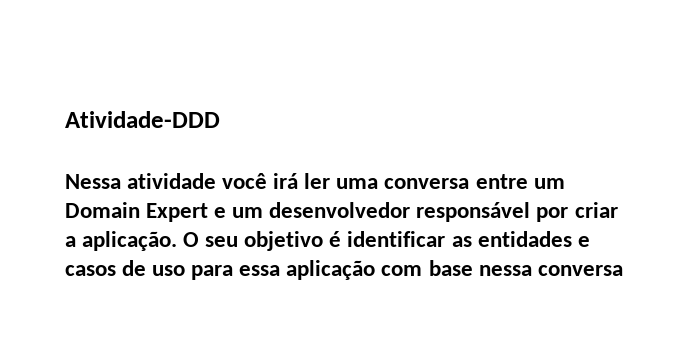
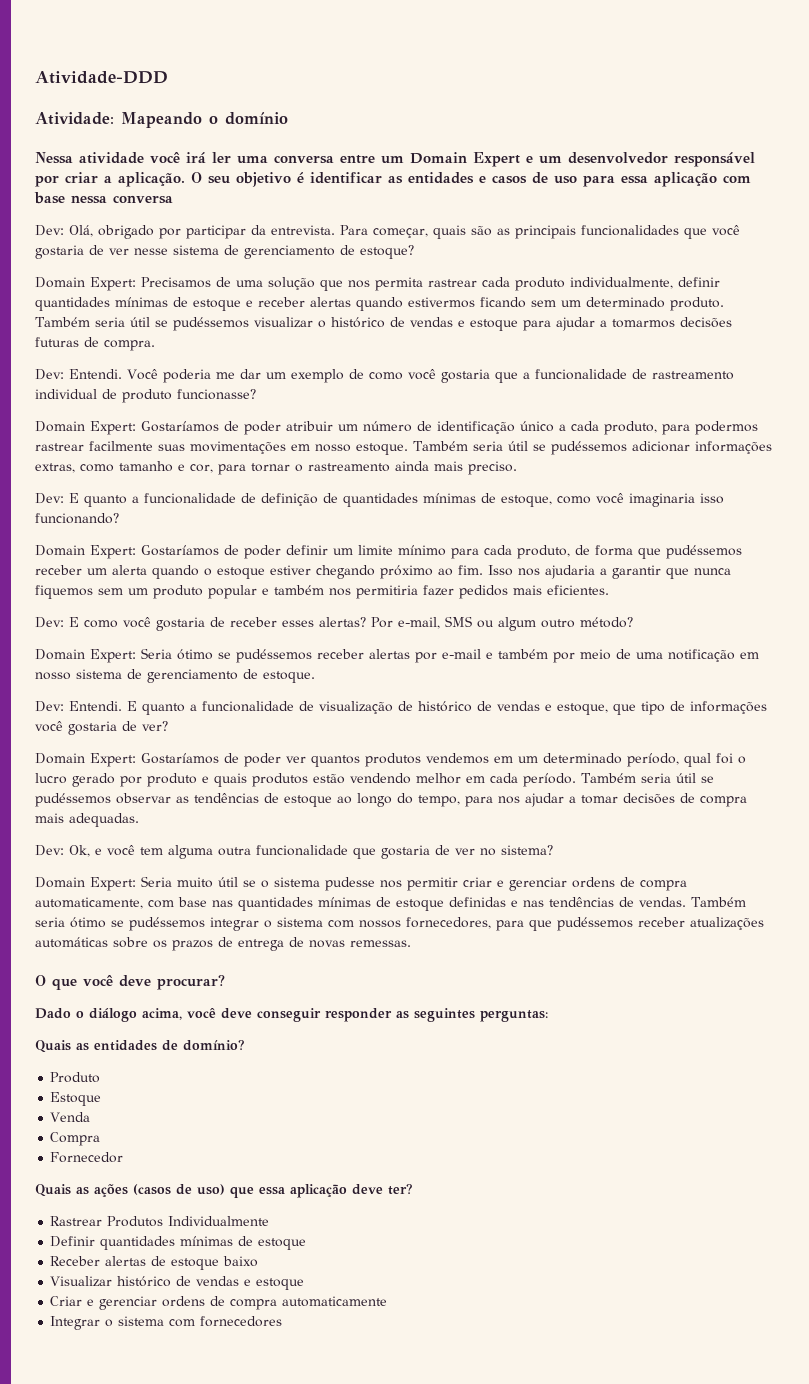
+ Atividade: Mapeando o domínio
+ Dev: Olá, obrigado por participar da entrevista. Para começar, quais são as principais funcionalidades que você gostaria de ver nesse sistema de gerenciamento de estoque?
+ Domain Expert: Precisamos de uma solução que nos permita rastrear cada produto individualmente, definir quantidades mínimas de estoque e receber alertas quando estivermos ficando sem um determinado produto. Também seria útil se pudéssemos visualizar o histórico de vendas e estoque para ajudar a tomarmos decisões futuras de compra.
+ Dev: Entendi. Você poderia me dar um exemplo de como você gostaria que a funcionalidade de rastreamento individual de produto funcionasse?
+ Domain Expert: Gostaríamos de poder atribuir um número de identificação único a cada produto, para podermos rastrear facilmente suas movimentações em nosso estoque. Também seria útil se pudéssemos adicionar informações extras, como tamanho e cor, para tornar o rastreamento ainda mais preciso.
+ Dev: E quanto a funcionalidade de definição de quantidades mínimas de estoque, como você imaginaria isso funcionando?
+ Domain Expert: Gostaríamos de poder definir um limite mínimo para cada produto, de forma que pudéssemos receber um alerta quando o estoque estiver chegando próximo ao fim. Isso nos ajudaria a garantir que nunca fiquemos sem um produto popular e também nos permitiria fazer pedidos mais eficientes.
+ Dev: E como você gostaria de receber esses alertas? Por e-mail, SMS ou algum outro método?
+ Domain Expert: Seria ótimo se pudéssemos receber alertas por e-mail e também por meio de uma notificação em nosso sistema de gerenciamento de estoque.
+ Dev: Entendi. E quanto a funcionalidade de visualização de histórico de vendas e estoque, que tipo de informações você gostaria de ver?
+ Domain Expert: Gostaríamos de poder ver quantos produtos vendemos em um determinado período, qual foi o lucro gerado por produto e quais produtos estão vendendo melhor em cada período. Também seria útil se pudéssemos observar as tendências de estoque ao longo do tempo, para nos ajudar a tomar decisões de compra mais adequadas.
+ Dev: Ok, e você tem alguma outra funcionalidade que gostaria de ver no sistema?
+ Domain Expert: Seria muito útil se o sistema pudesse nos permitir criar e gerenciar ordens de compra automaticamente, com base nas quantidades mínimas de estoque definidas e nas tendências de vendas. Também seria ótimo se pudéssemos integrar o sistema com nossos fornecedores, para que pudéssemos receber atualizações automáticas sobre os prazos de entrega de novas remessas.
+ O que você deve procurar?
+ Dado o diálogo acima, você deve conseguir responder as seguintes perguntas:
+ Quais as entidades de domínio?
+ Produto
+ Estoque
+ Venda
+ Compra
+ Fornecedor
+ Quais as ações (casos de uso) que essa aplicação deve ter?
+ Rastrear Produtos Individualmente
+ Definir quantidades mínimas de estoque
+ Receber alertas de estoque baixo
+ Visualizar histórico de vendas e estoque
+ Criar e gerenciar ordens de compra automaticamente
+ Integrar o sistema com fornecedores

